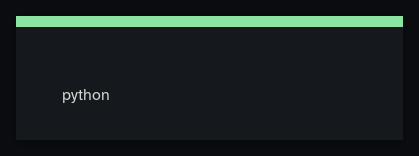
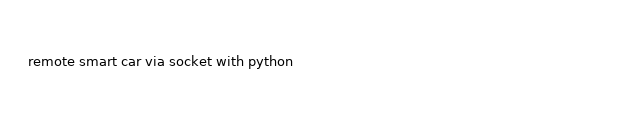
- python
+ remote smart car via socket with python

